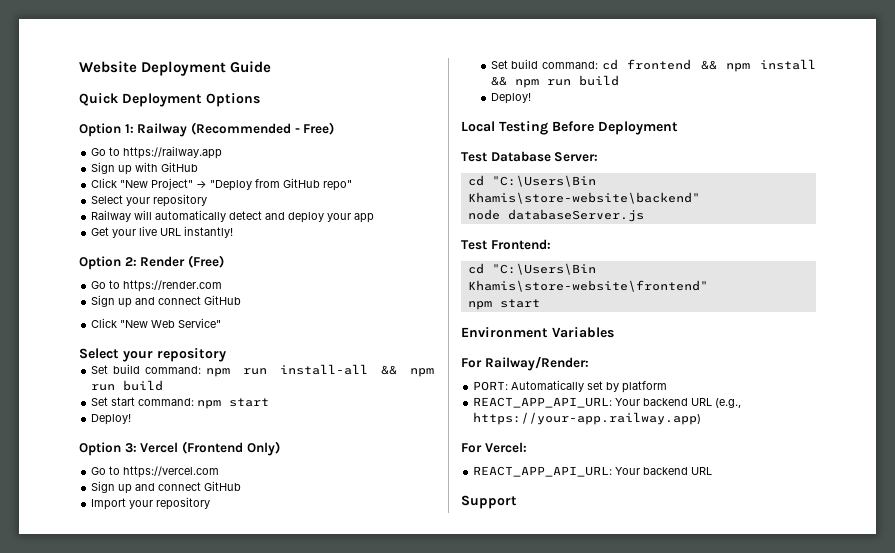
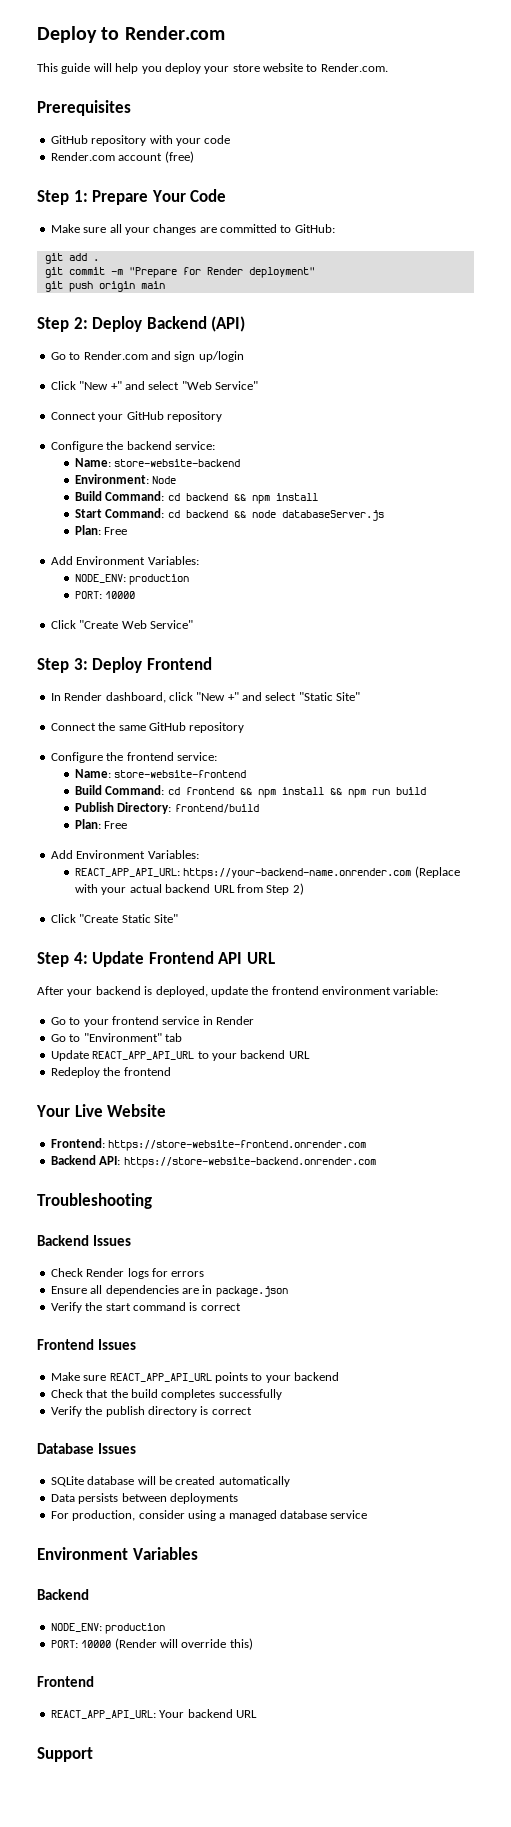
- Website Deployment Guide
- Quick Deployment Options
- Option 1: Railway (Recommended - Free)
- Go to https://railway.app
- Sign up with GitHub
- Click "New Project" → "Deploy from GitHub repo"
- Select your repository
- Railway will automatically detect and deploy your app
- Get your live URL instantly!
- Option 2: Render (Free)
- Go to https://render.com
- Sign up and connect GitHub
- Click "New Web Service"
- Select your repository
- Set build command: npm run install-all && npm run build
- Set start command: npm start
- Deploy!
- Option 3: Vercel (Frontend Only)
- Go to https://vercel.com
- Sign up and connect GitHub
- Import your repository
- Set build command: cd frontend && npm install && npm run build
- Deploy!
- Local Testing Before Deployment
- Test Database Server:
- cd "C:\Users\Bin Khamis\store-website\backend"
- node databaseServer.js
- Test Frontend:
- cd "C:\Users\Bin Khamis\store-website\frontend"
- npm start
+ Deploy to Render.com
+ This guide will help you deploy your store website to Render.com.
+ Prerequisites
+ GitHub repository with your code
+ Render.com account (free)
+ Step 1: Prepare Your Code
+ Make sure all your changes are committed to GitHub:
+ git add .
+ git commit -m "Prepare for Render deployment"
+ git push origin main
+ Step 2: Deploy Backend (API)
+ Go to Render.com and sign up/login
+ Click "New +" and select "Web Service"
+ Connect your GitHub repository
+ Configure the backend service:
+ Name: store-website-backend
+ Environment: Node
+ Build Command: cd backend && npm install
+ Start Command: cd backend && node databaseServer.js
+ Plan: Free
+ Add Environment Variables:
+ NODE_ENV: production
+ PORT: 10000
+ Click "Create Web Service"
+ Step 3: Deploy Frontend
+ In Render dashboard, click "New +" and select "Static Site"
+ Connect the same GitHub repository
+ Configure the frontend service:
+ Name: store-website-frontend
+ Build Command: cd frontend && npm install && npm run build
+ Publish Directory: frontend/build
+ Plan: Free
+ Add Environment Variables:
+ REACT_APP_API_URL: https://your-backend-name.onrender.com (Replace with your actual backend URL from Step 2)
+ Click "Create Static Site"
+ Step 4: Update Frontend API URL
+ After your backend is deployed, update the frontend environment variable:
+ Go to your frontend service in Render
+ Go to "Environment" tab
+ Update REACT_APP_API_URL to your backend URL
+ Redeploy the frontend
+ Your Live Website
+ Frontend: https://store-website-frontend.onrender.com
+ Backend API: https://store-website-backend.onrender.com
+ Troubleshooting
+ Backend Issues
+ Check Render logs for errors
+ Ensure all dependencies are in package.json
+ Verify the start command is correct
+ Frontend Issues
+ Make sure REACT_APP_API_URL points to your backend
+ Check that the build completes successfully
+ Verify the publish directory is correct
+ Database Issues
+ SQLite database will be created automatically
+ Data persists between deployments
+ For production, consider using a managed database service
  Environment Variables
- For Railway/Render:
- PORT: Automatically set by platform
- REACT_APP_API_URL: Your backend URL (e.g., https://your-app.railway.app)
- For Vercel:
+ Backend
+ NODE_ENV: production
+ PORT: 10000 (Render will override this)
+ Frontend

